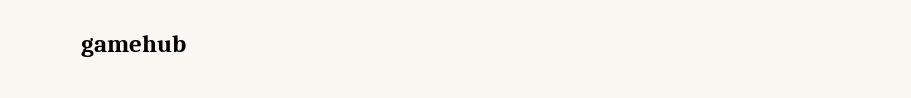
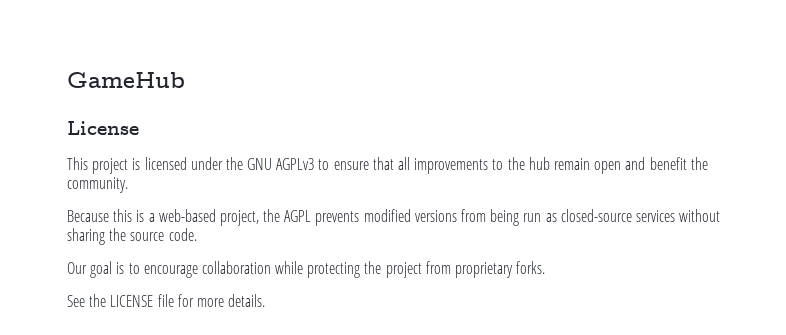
- gamehub
+ GameHub
+ License
+ This project is licensed under the GNU AGPLv3 to ensure that all improvements to the hub remain open and benefit the community.
+ Because this is a web-based project, the AGPL prevents modified versions from being run as closed-source services without sharing the source code.
+ Our goal is to encourage collaboration while protecting the project from proprietary forks.
+ See the LICENSE file for more details.

